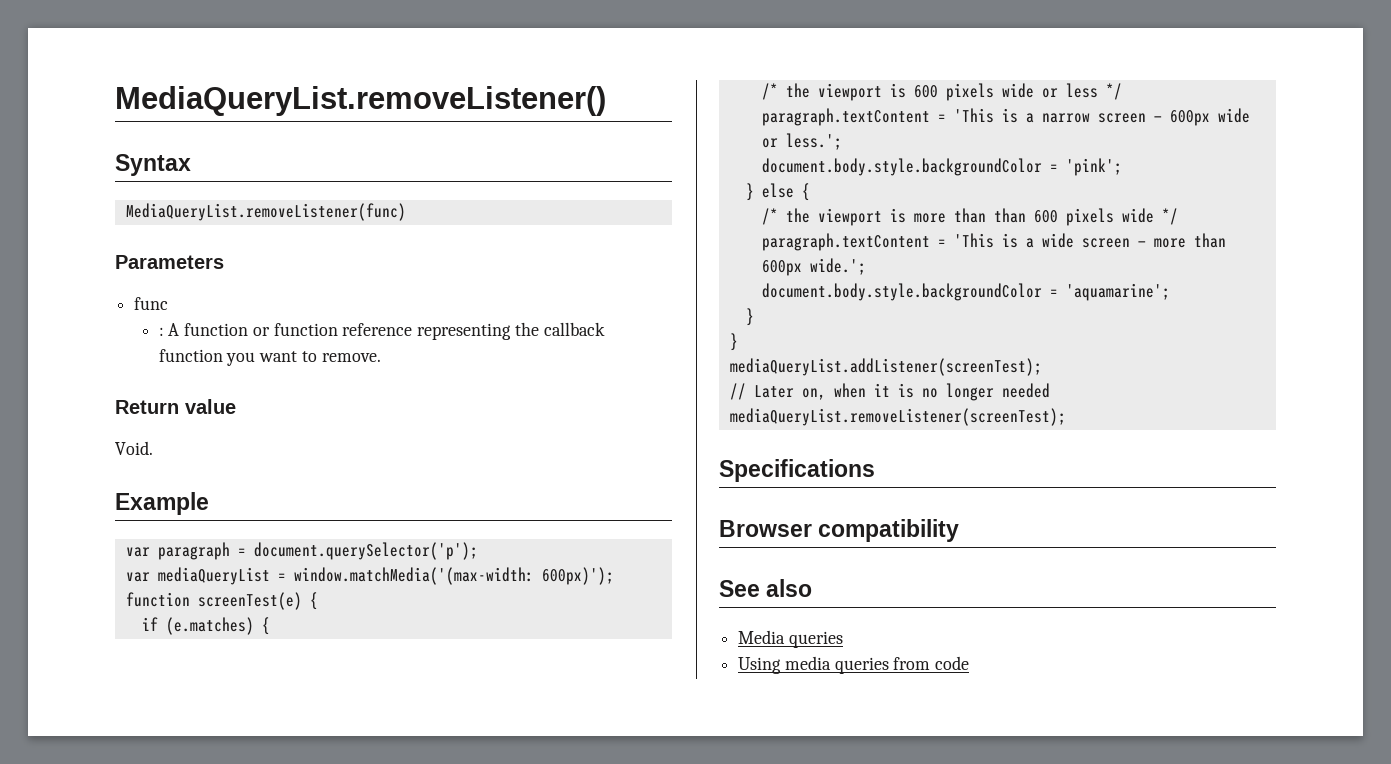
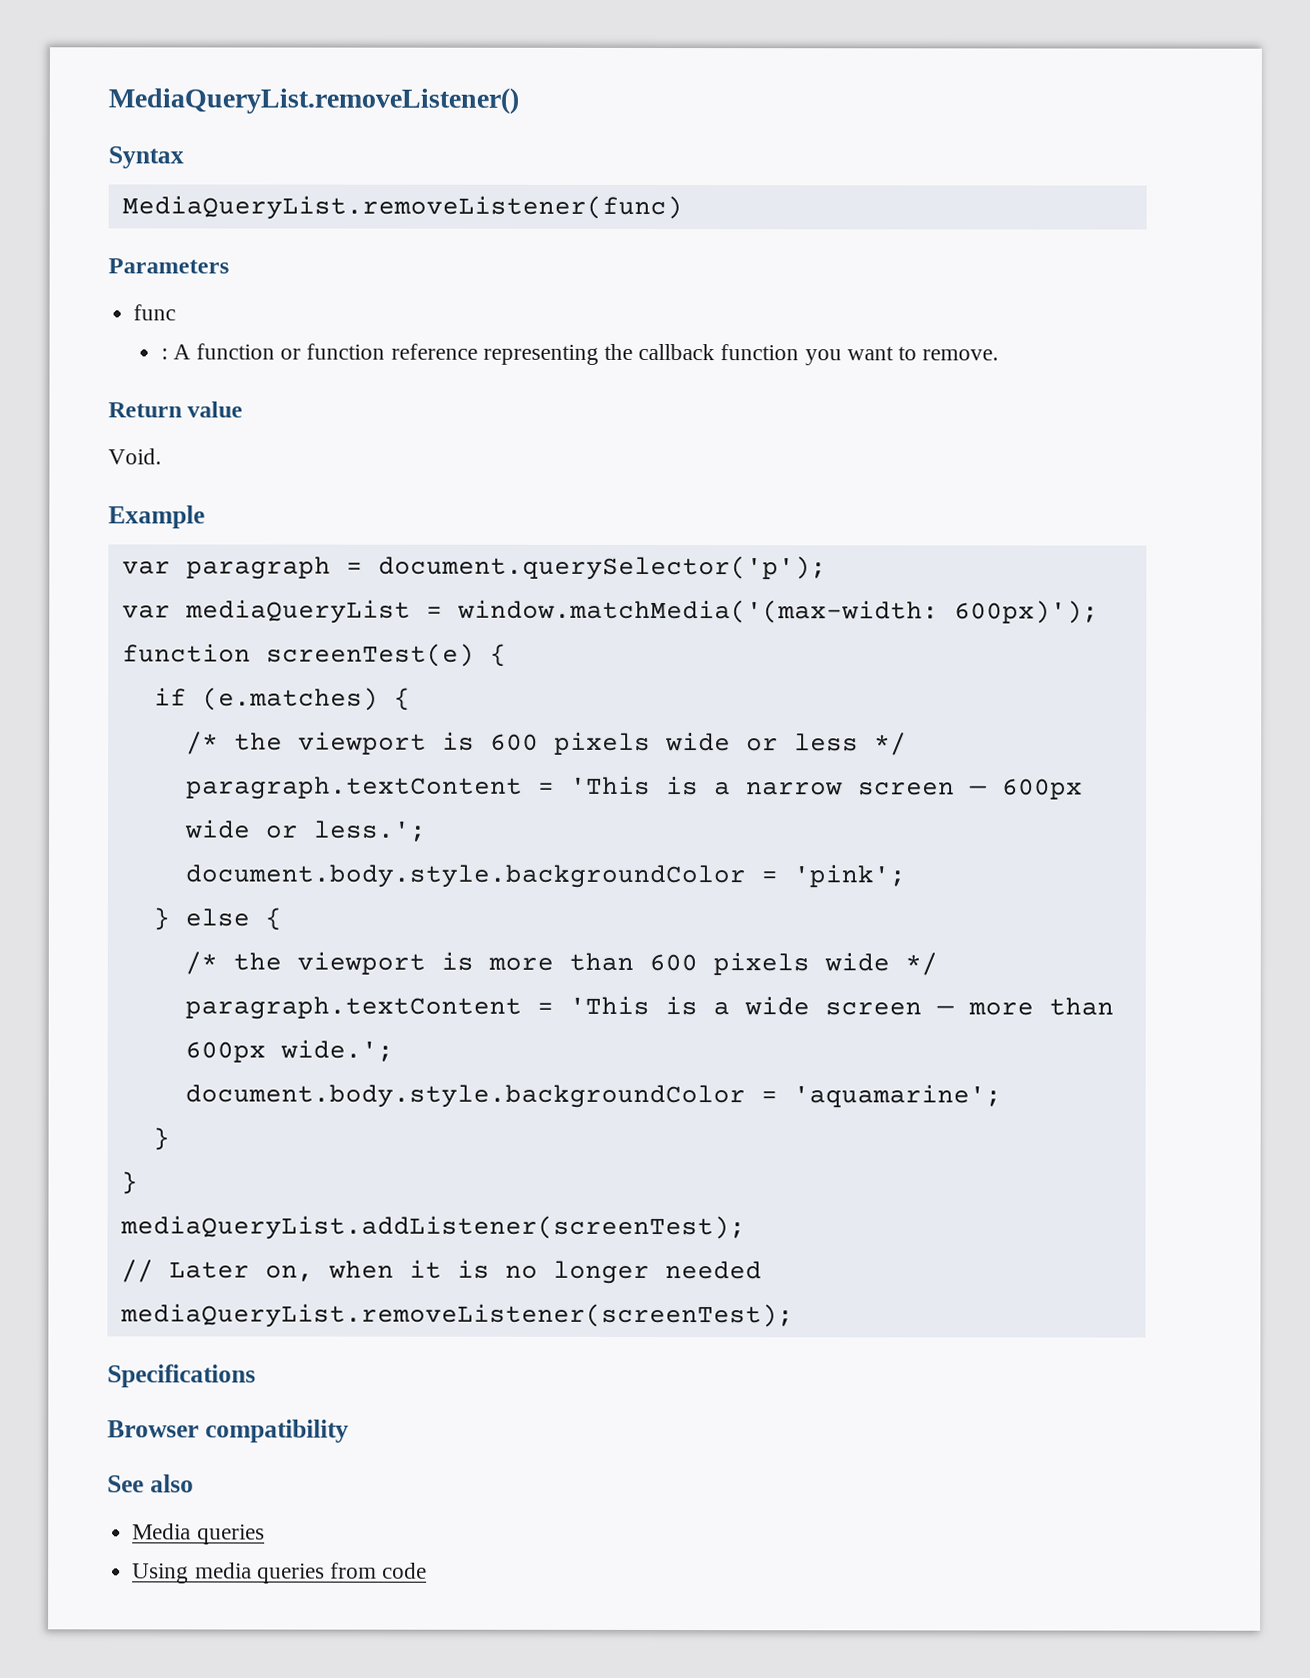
- /* the viewport is more than than 600 pixels wide */
+ /* the viewport is more than 600 pixels wide */

